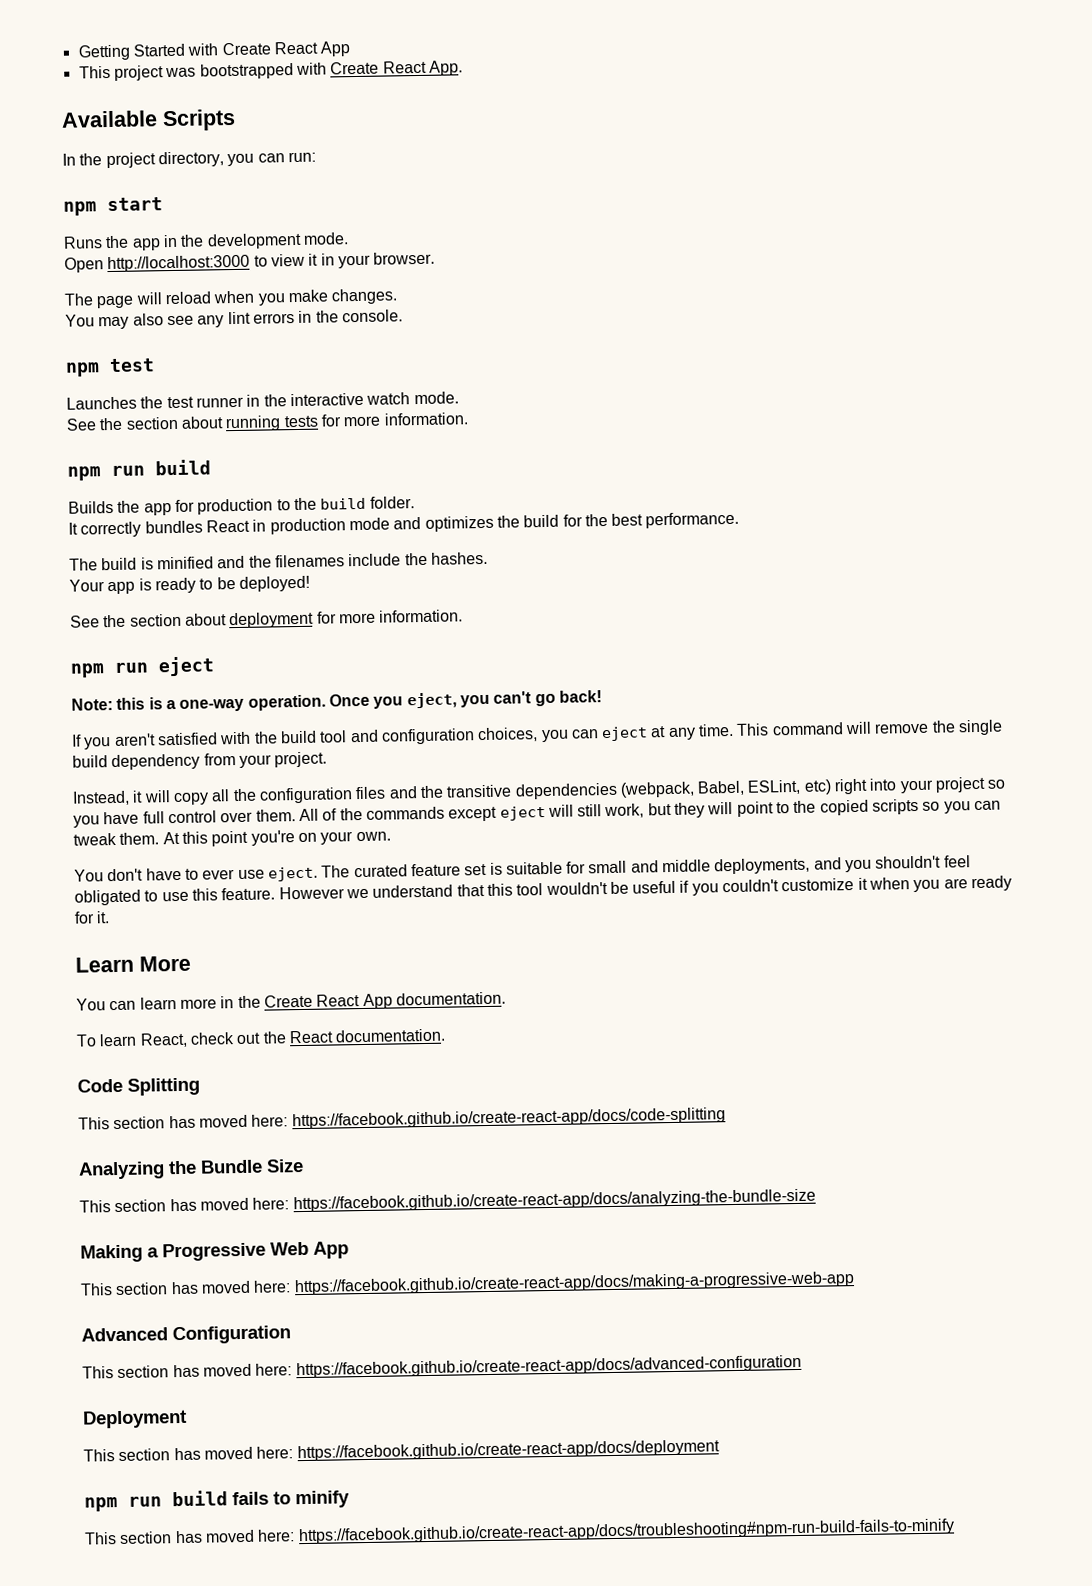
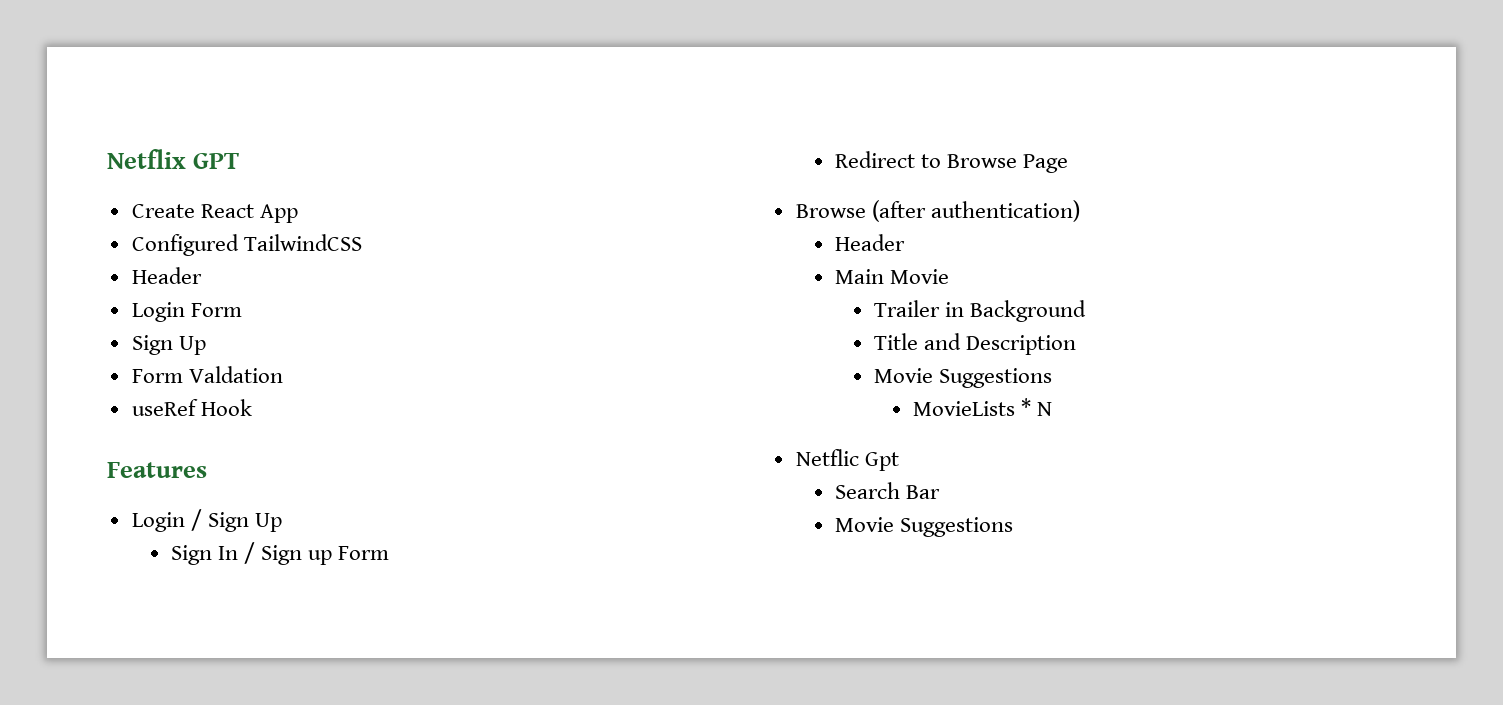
- Getting Started with Create React App
+ Netflix GPT
+ Create React App
- This project was bootstrapped with Create React App.
- Available Scripts
- In the project directory, you can run:
- npm start
- Runs the app in the development mode.
- Open http://localhost:3000 to view it in your browser.
- The page will reload when you make changes.
- You may also see any lint errors in the console.
- npm test
- Launches the test runner in the interactive watch mode.
- See the section about running tests for more information.
- npm run build
- Builds the app for production to the build folder.
- It correctly bundles React in production mode and optimizes the build for the best performance.
- The build is minified and the filenames include the hashes.
- Your app is ready to be deployed!
- See the section about deployment for more information.
- npm run eject
- Note: this is a one-way operation. Once you eject, you can't go back!
- If you aren't satisfied with the build tool and configuration choices, you can eject at any time. This command will remove the single build dependency from your project.
- Instead, it will copy all the configuration files and the transitive dependencies (webpack, Babel, ESLint, etc) right into your project so you have full control over them. All of the commands except eject will still work, but they will point to the copied scripts so you can tweak them. At this point you're on your own.
- You don't have to ever use eject. The curated feature set is suitable for small and middle deployments, and you shouldn't feel obligated to use this feature. However we understand that this tool wouldn't be useful if you couldn't customize it when you are ready for it.
- Learn More
- You can learn more in the Create React App documentation.
- To learn React, check out the React documentation.
- Code Splitting
- This section has moved here: https://facebook.github.io/create-react-app/docs/code-splitting
- Analyzing the Bundle Size
- This section has moved here: https://facebook.github.io/create-react-app/docs/analyzing-the-bundle-size
- Making a Progressive Web App
- This section has moved here: https://facebook.github.io/create-react-app/docs/making-a-progressive-web-app
- Advanced Configuration
- This section has moved here: https://facebook.github.io/create-react-app/docs/advanced-configuration
- Deployment
- This section has moved here: https://facebook.github.io/create-react-app/docs/deployment
- npm run build fails to minify
- This section has moved here: https://facebook.github.io/create-react-app/docs/troubleshooting#npm-run-build-fails-to-minify
+ Configured TailwindCSS
+ Header
+ Login Form
+ Sign Up
+ Form Valdation
+ useRef Hook
+ Features
+ Login / Sign Up
+ Sign In / Sign up Form
+ Redirect to Browse Page
+ Browse (after authentication)
+ Header
+ Main Movie
+ Trailer in Background
+ Title and Description
+ Movie Suggestions
+ MovieLists * N
+ Netflic Gpt
+ Search Bar
+ Movie Suggestions

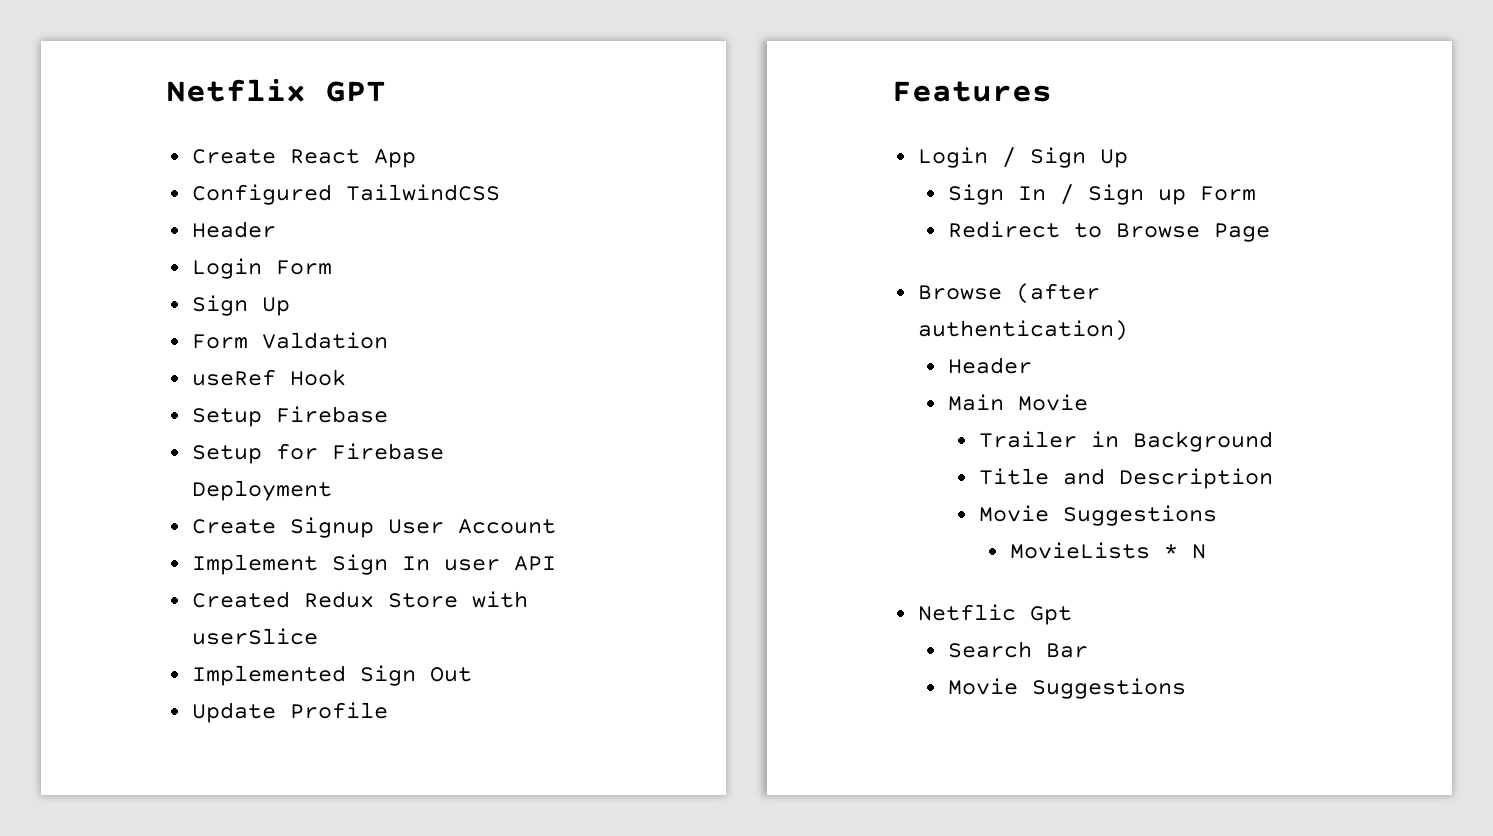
+ Setup Firebase
+ Setup for Firebase Deployment
+ Create Signup User Account
+ Implement Sign In user API
+ Created Redux Store with userSlice
+ Implemented Sign Out
+ Update Profile

